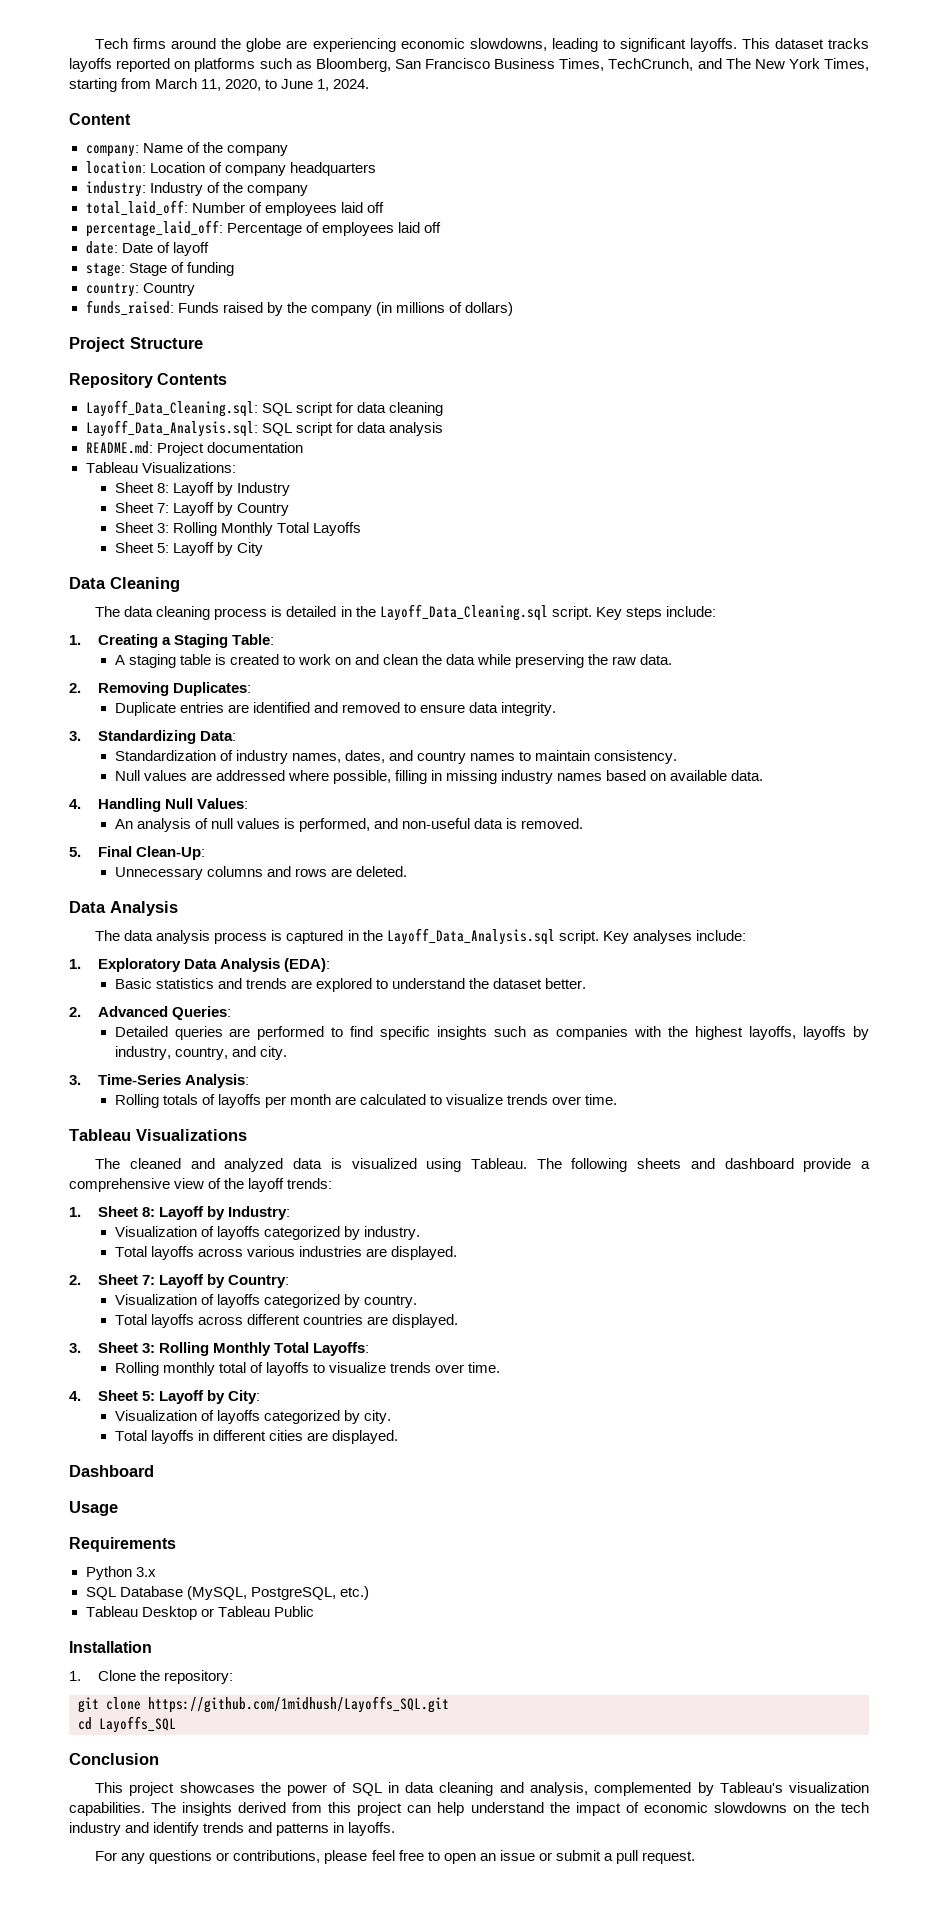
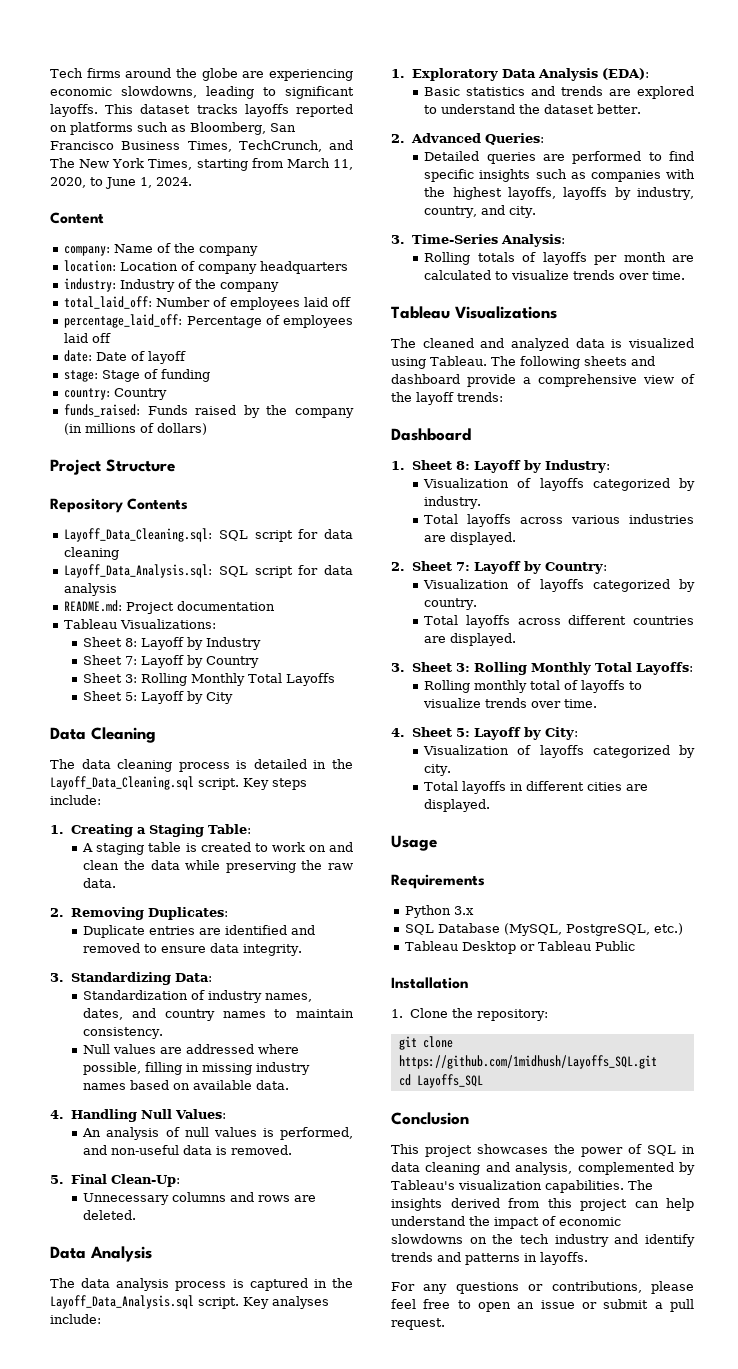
+ Dashboard
- Dashboard

